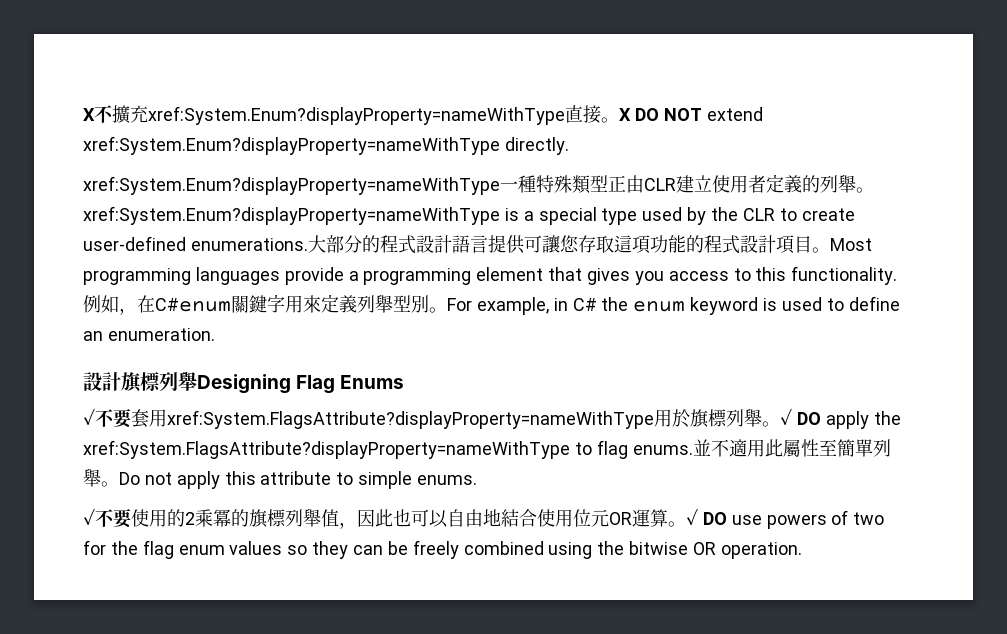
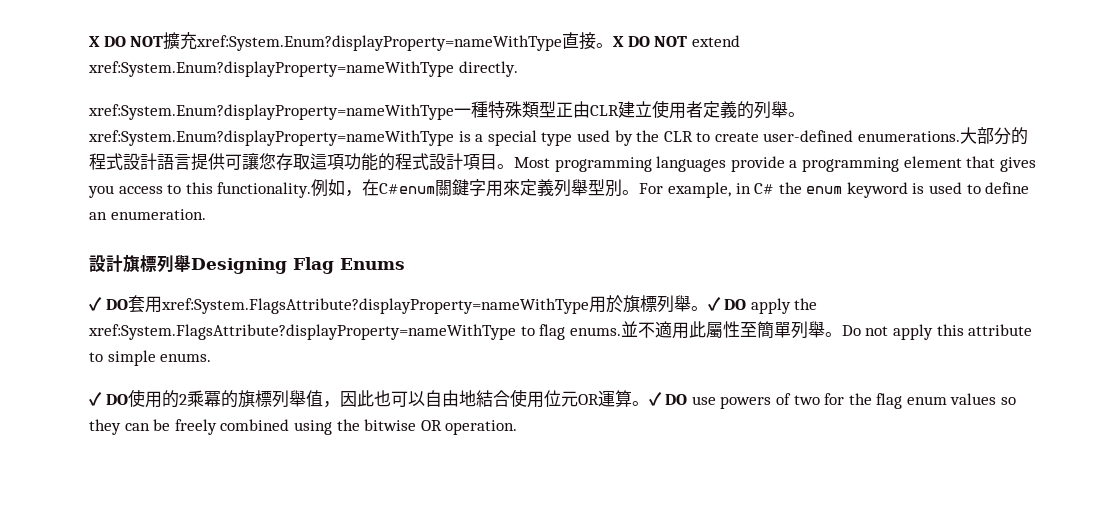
- X不擴充xref:System.Enum?displayProperty=nameWithType直接。
+ X DO NOT擴充xref:System.Enum?displayProperty=nameWithType直接。
- ✓不要套用xref:System.FlagsAttribute?displayProperty=nameWithType用於旗標列舉。
+ ✓ DO套用xref:System.FlagsAttribute?displayProperty=nameWithType用於旗標列舉。
- ✓不要使用的2乘冪的旗標列舉值，因此也可以自由地結合使用位元OR運算。
+ ✓ DO使用的2乘冪的旗標列舉值，因此也可以自由地結合使用位元OR運算。

